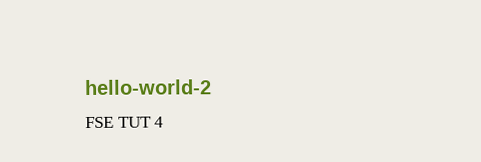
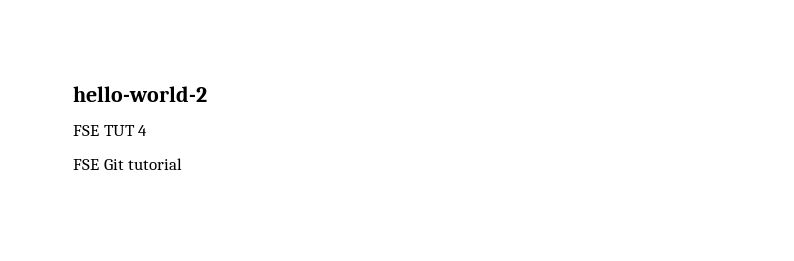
+ FSE Git tutorial

